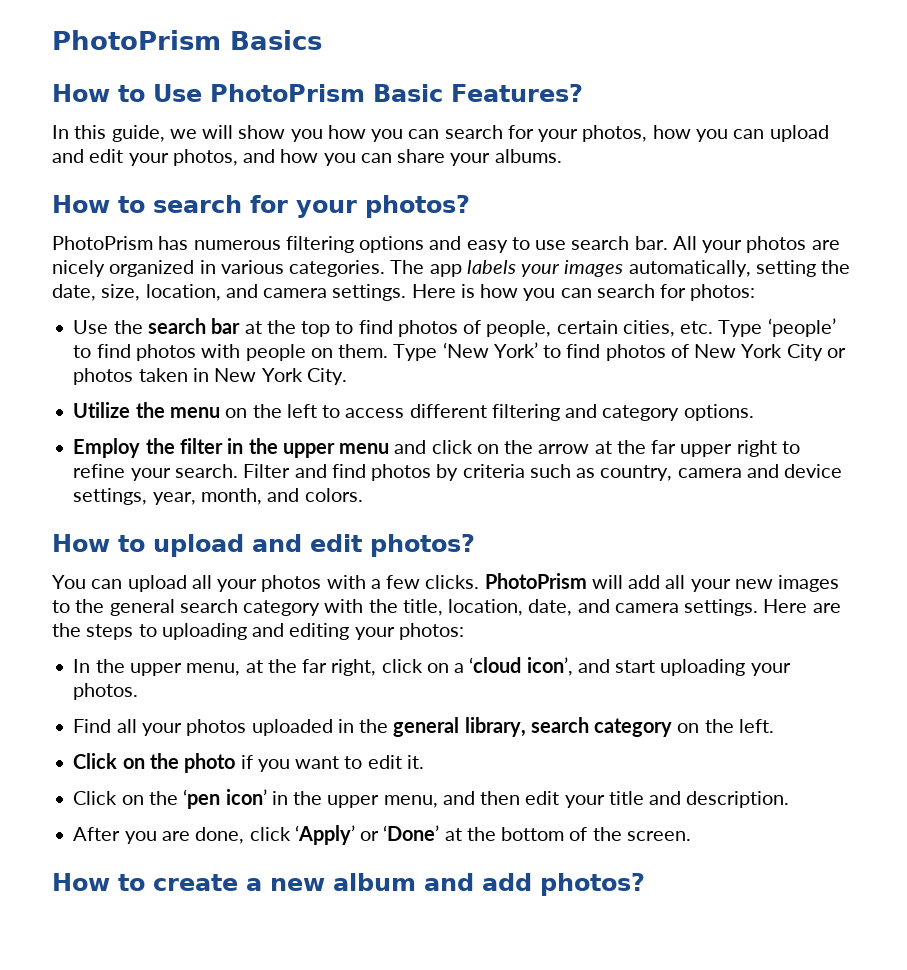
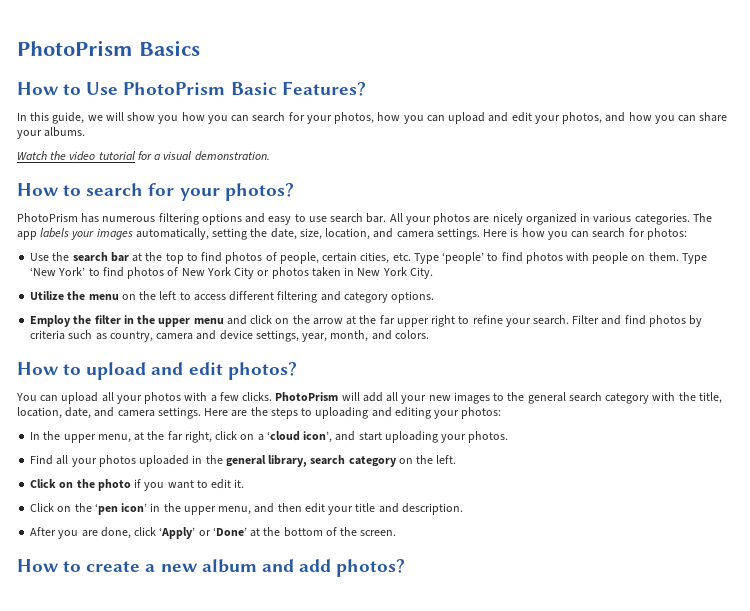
+ Watch the video tutorial for a visual demonstration.

